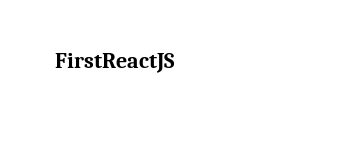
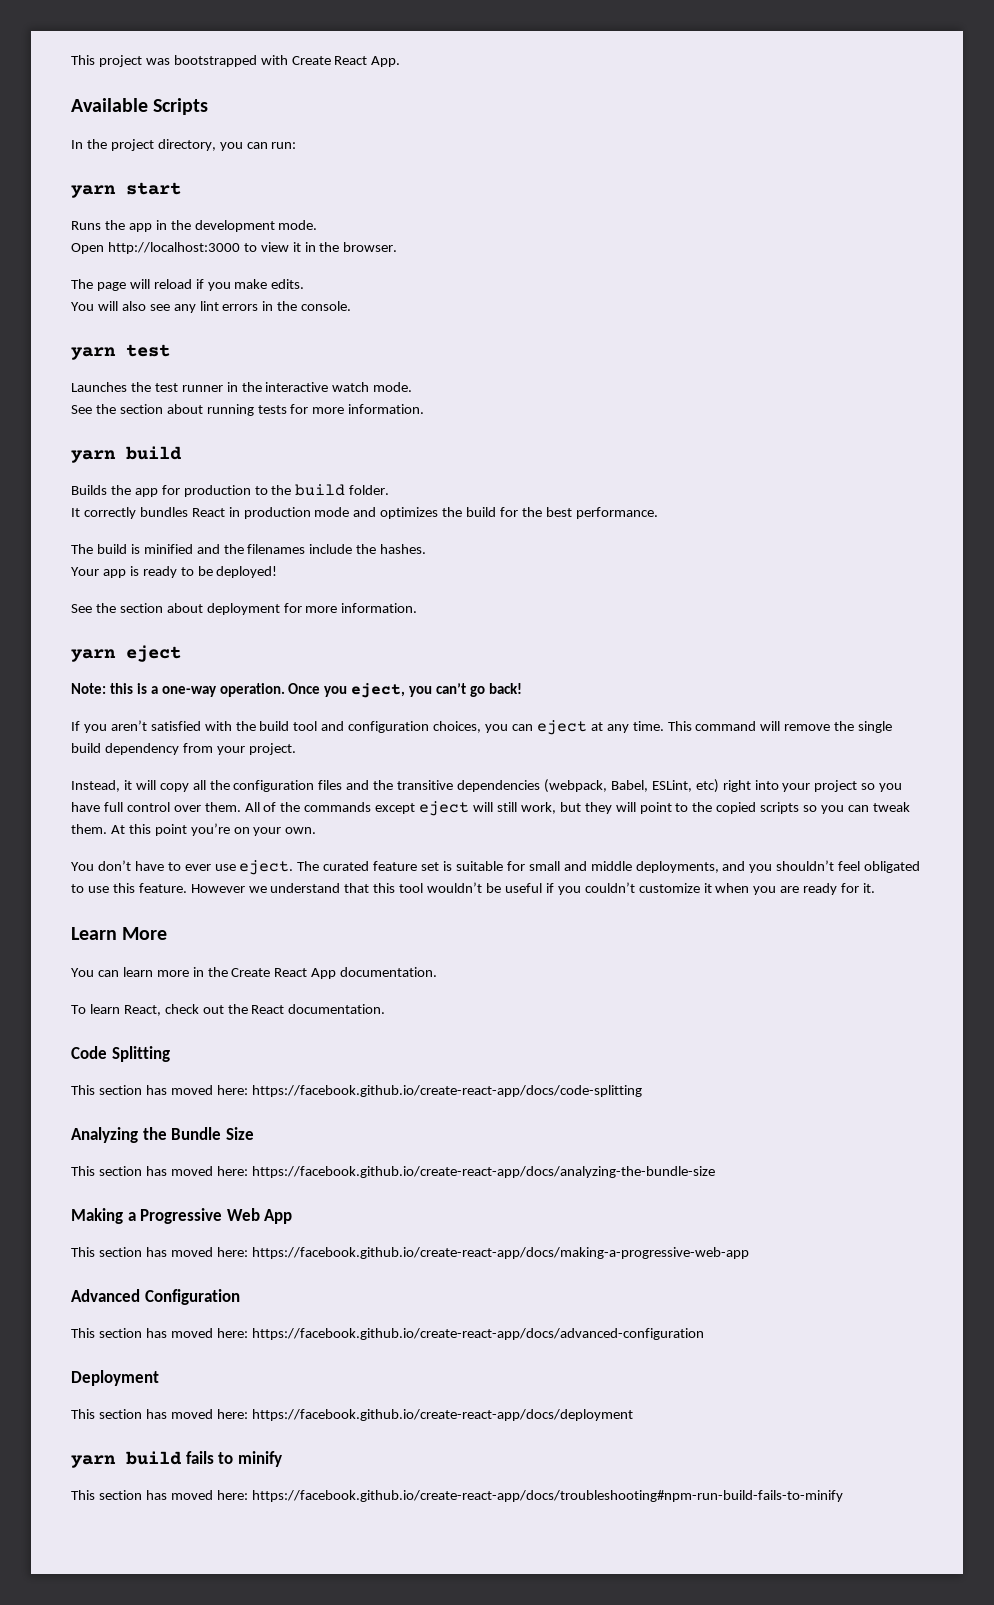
- FirstReactJS
+ This project was bootstrapped with Create React App.
+ Available Scripts
+ In the project directory, you can run:
+ yarn start
+ Runs the app in the development mode.
+ Open http://localhost:3000 to view it in the browser.
+ The page will reload if you make edits.
+ You will also see any lint errors in the console.
+ yarn test
+ Launches the test runner in the interactive watch mode.
+ See the section about running tests for more information.
+ yarn build
+ Builds the app for production to the build folder.
+ It correctly bundles React in production mode and optimizes the build for the best performance.
+ The build is minified and the filenames include the hashes.
+ Your app is ready to be deployed!
+ See the section about deployment for more information.
+ yarn eject
+ Note: this is a one-way operation. Once you eject, you can’t go back!
+ If you aren’t satisfied with the build tool and configuration choices, you can eject at any time. This command will remove the single build dependency from your project.
+ Instead, it will copy all the configuration files and the transitive dependencies (webpack, Babel, ESLint, etc) right into your project so you have full control over them. All of the commands except eject will still work, but they will point to the copied scripts so you can tweak them. At this point you’re on your own.
+ You don’t have to ever use eject. The curated feature set is suitable for small and middle deployments, and you shouldn’t feel obligated to use this feature. However we understand that this tool wouldn’t be useful if you couldn’t customize it when you are ready for it.
+ Learn More
+ You can learn more in the Create React App documentation.
+ To learn React, check out the React documentation.
+ Code Splitting
+ This section has moved here: https://facebook.github.io/create-react-app/docs/code-splitting
+ Analyzing the Bundle Size
+ This section has moved here: https://facebook.github.io/create-react-app/docs/analyzing-the-bundle-size
+ Making a Progressive Web App
+ This section has moved here: https://facebook.github.io/create-react-app/docs/making-a-progressive-web-app
+ Advanced Configuration
+ This section has moved here: https://facebook.github.io/create-react-app/docs/advanced-configuration
+ Deployment
+ This section has moved here: https://facebook.github.io/create-react-app/docs/deployment
+ yarn build fails to minify
+ This section has moved here: https://facebook.github.io/create-react-app/docs/troubleshooting#npm-run-build-fails-to-minify

